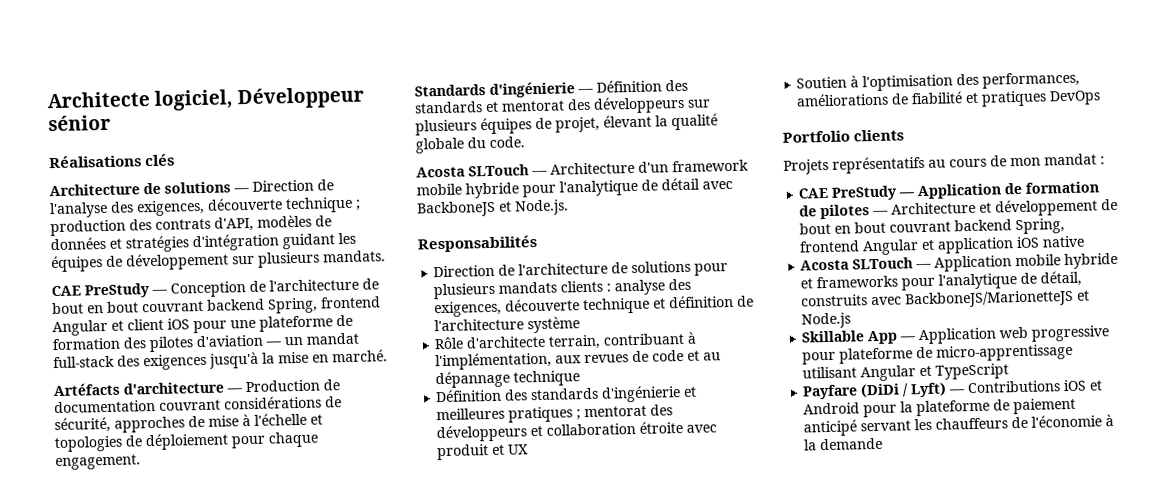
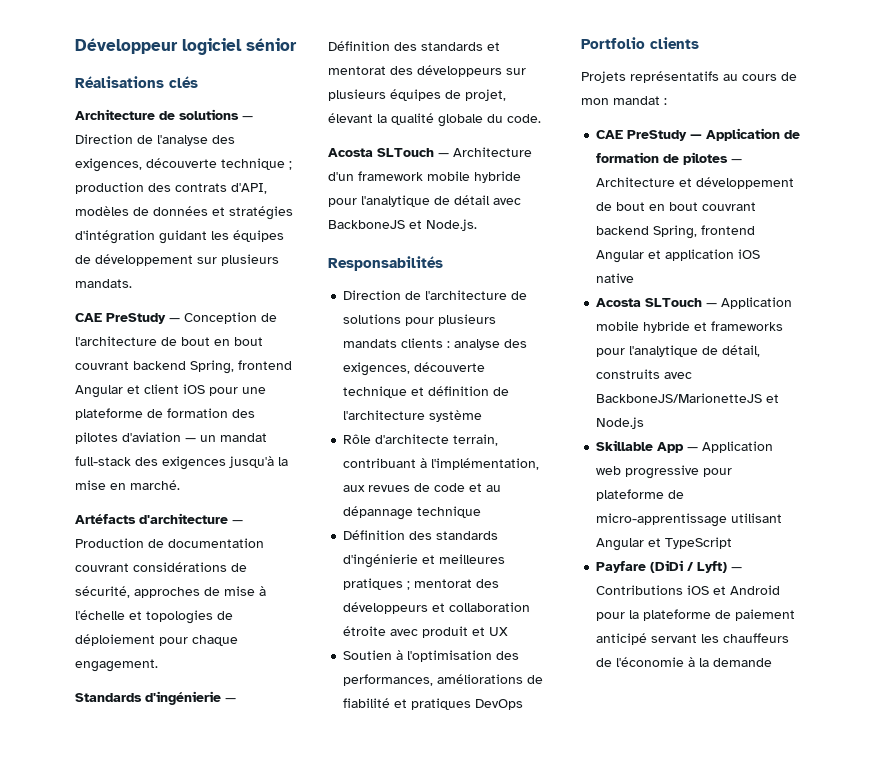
- Architecte logiciel, Développeur sénior
+ Développeur logiciel sénior

